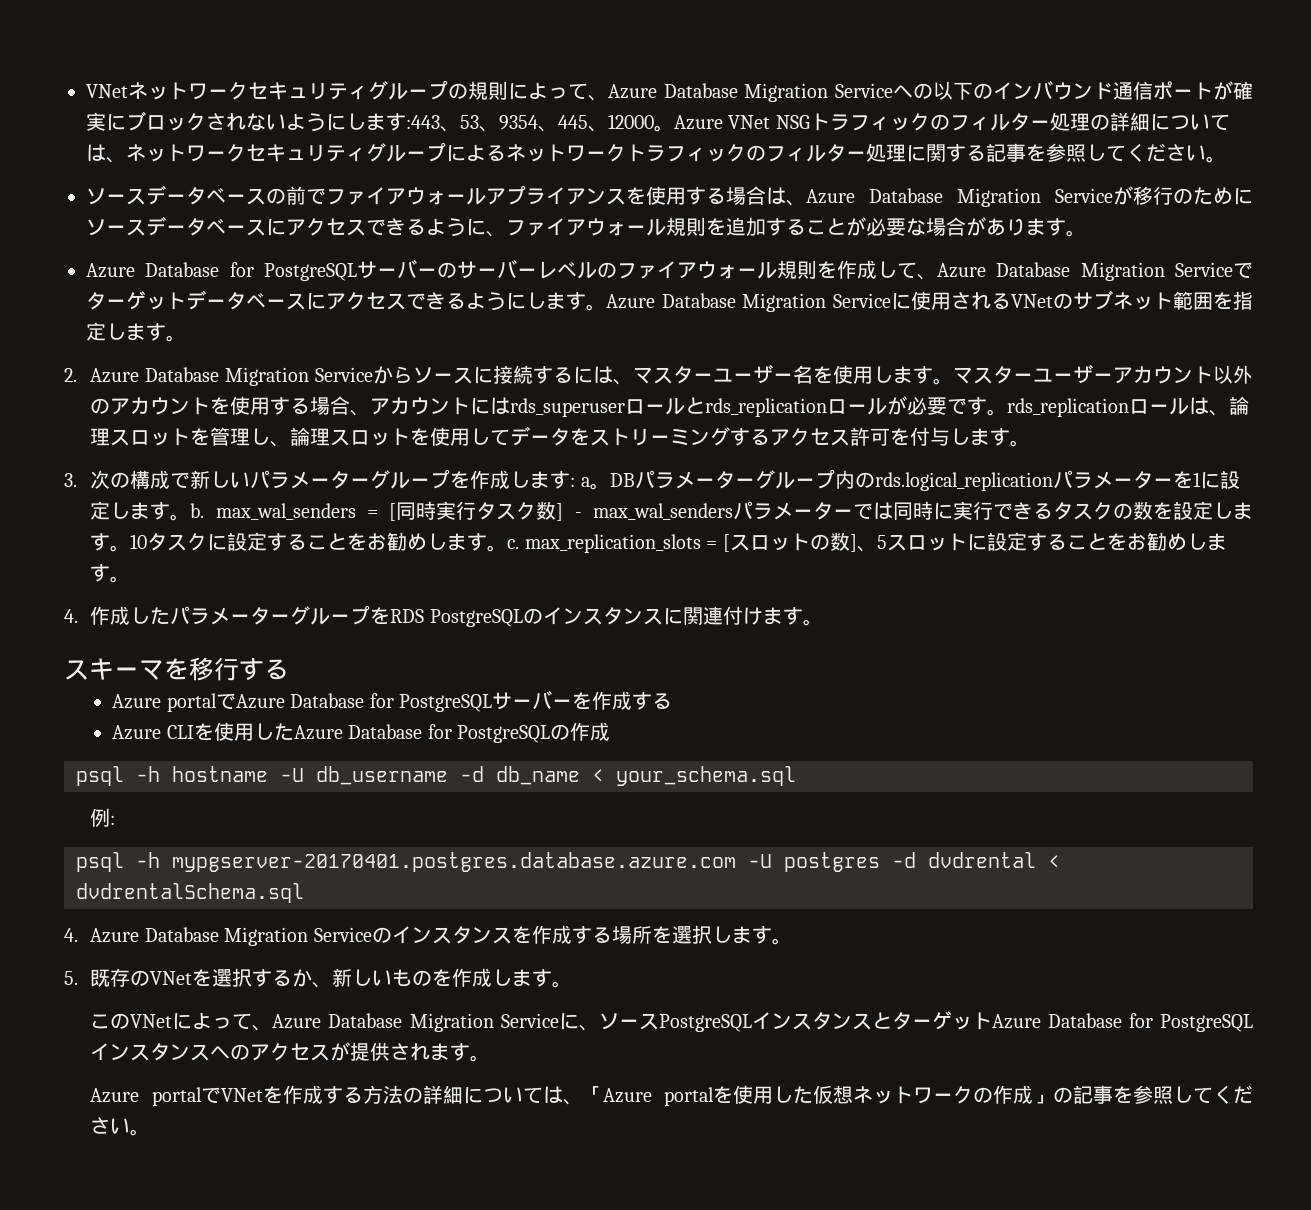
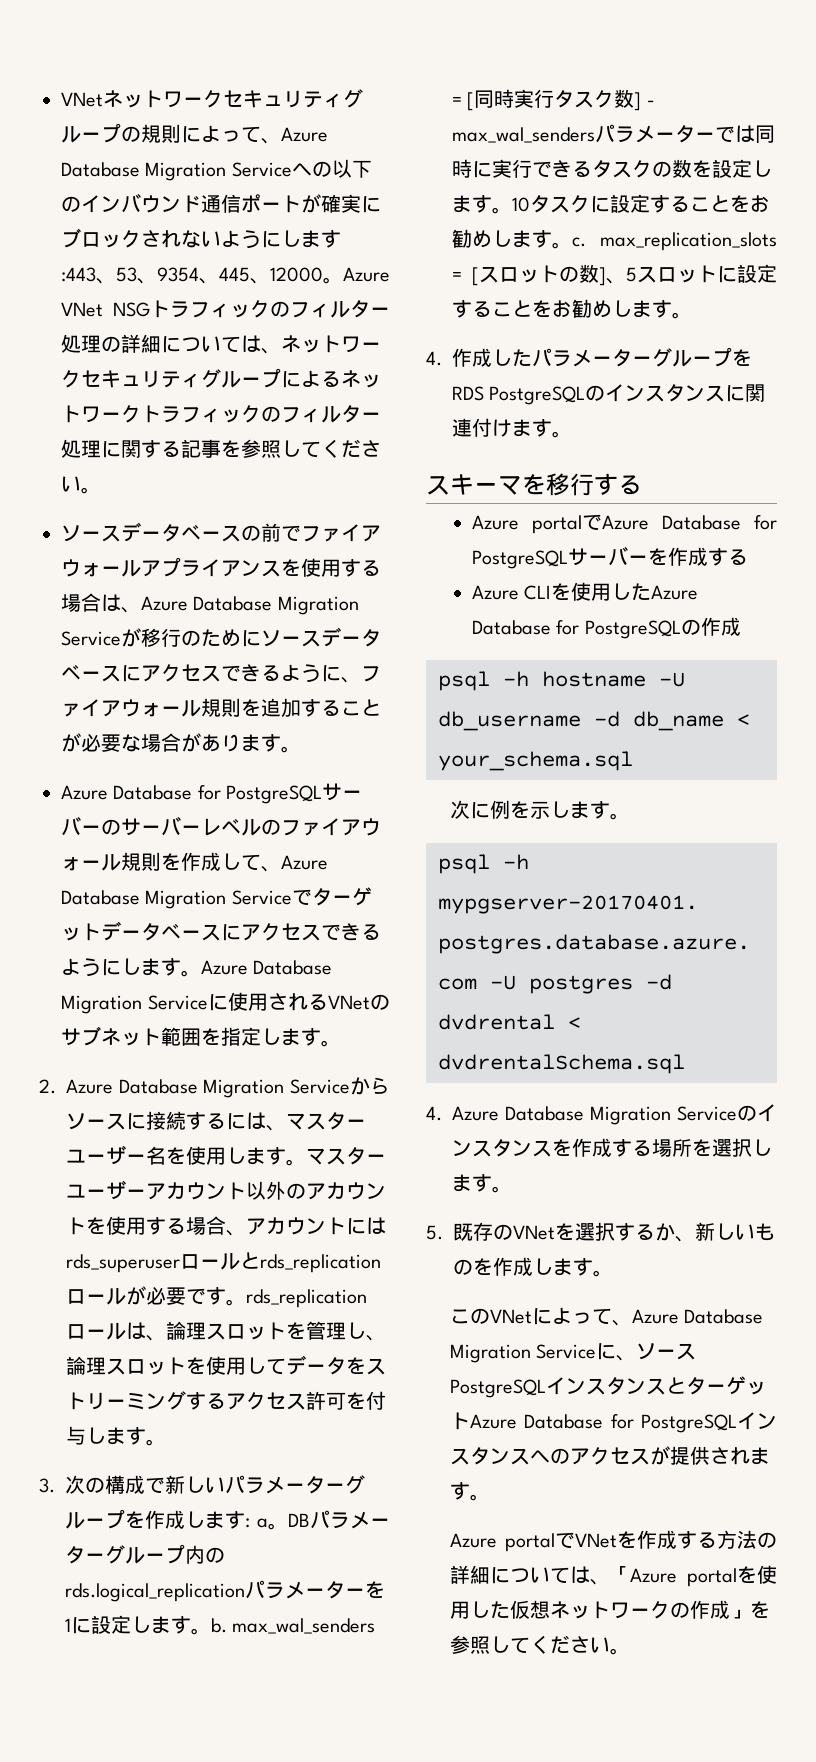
- 例:
+ 次に例を示します。
- Azure portalでVNetを作成する方法の詳細については、「Azure portalを使用した仮想ネットワークの作成」の記事を参照してください。
+ Azure portalでVNetを作成する方法の詳細については、「Azure portalを使用した仮想ネットワークの作成」を参照してください。

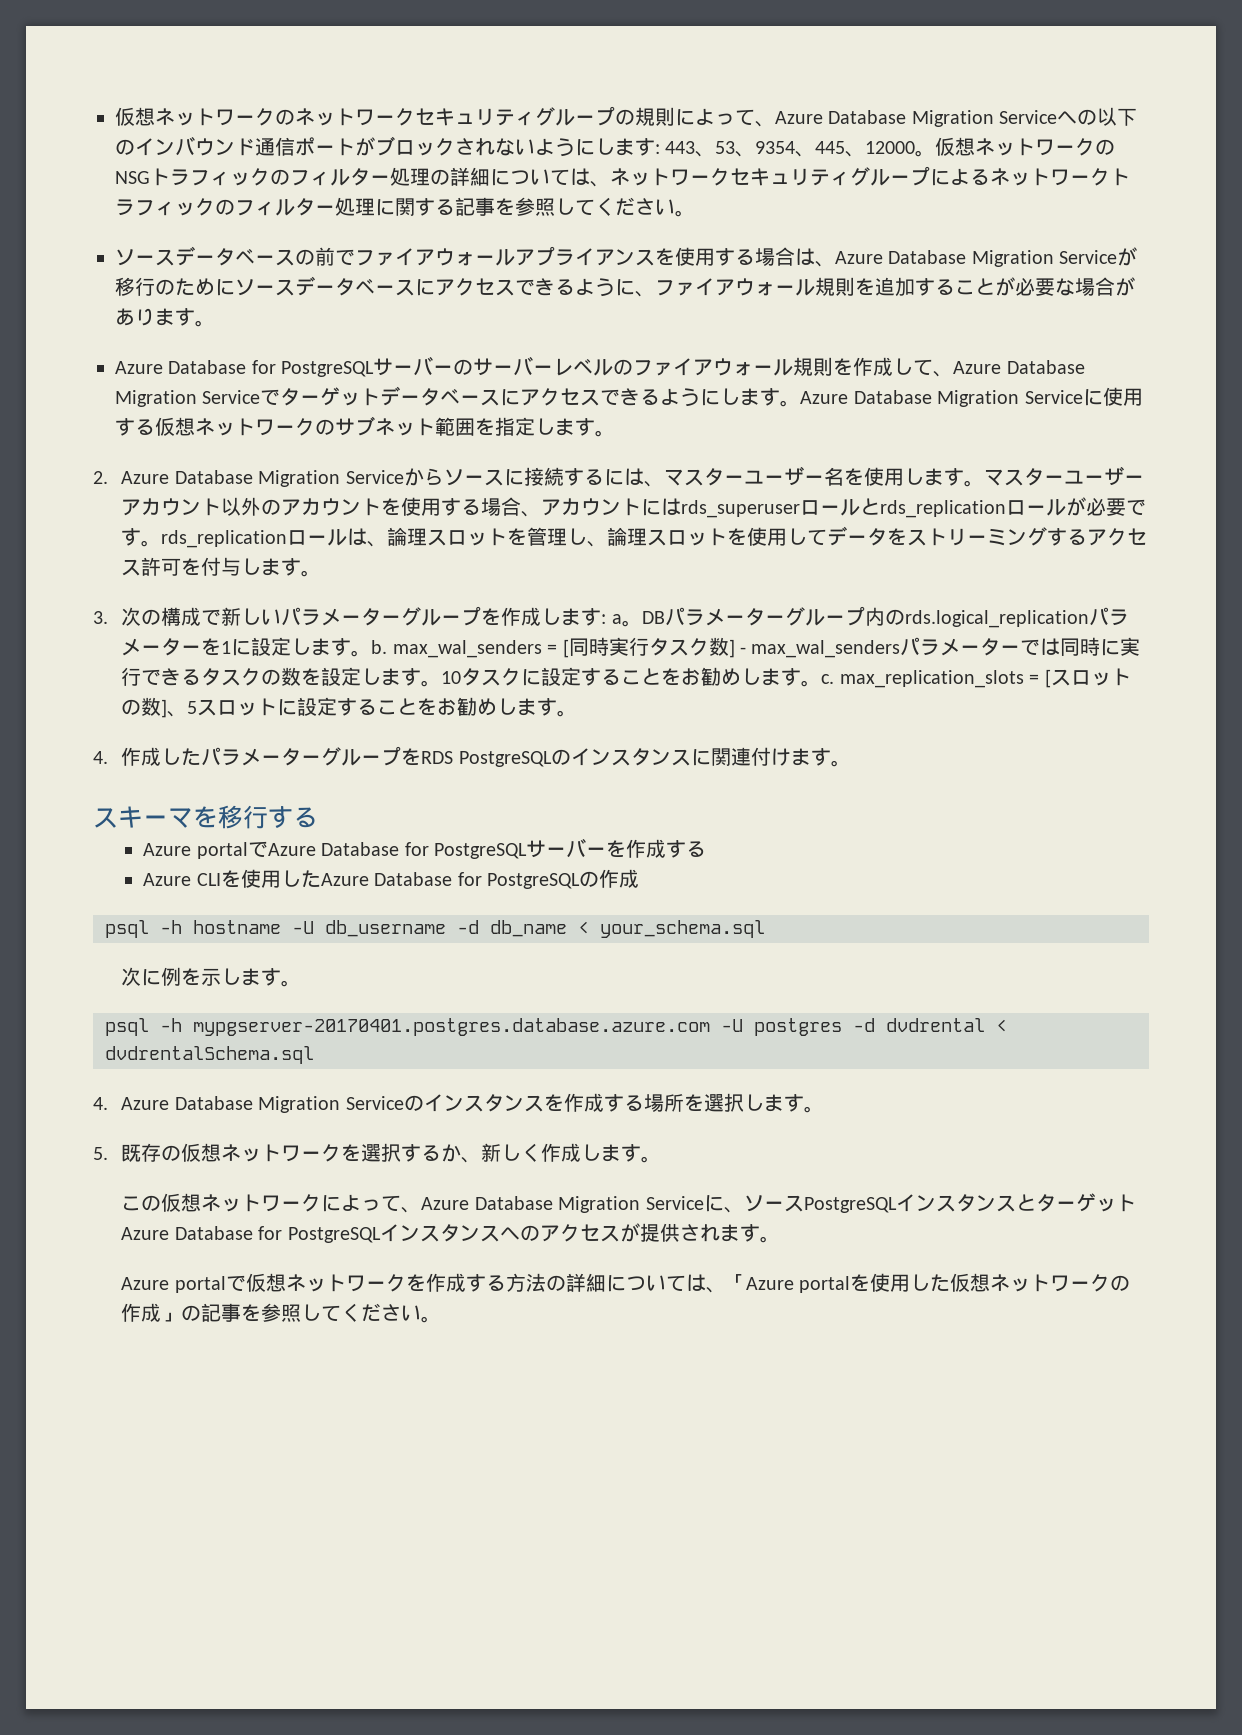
- VNetネットワークセキュリティグループの規則によって、Azure Database Migration Serviceへの以下のインバウンド通信ポートが確実にブロックされないようにします:443、53、9354、445、12000。
+ 仮想ネットワークのネットワークセキュリティグループの規則によって、Azure Database Migration Serviceへの以下のインバウンド通信ポートがブロックされないようにします: 443、53、9354、445、12000。
- Azure VNet NSGトラフィックのフィルター処理の詳細については、ネットワークセキュリティグループによるネットワークトラフィックのフィルター処理に関する記事を参照してください。
+ 仮想ネットワークのNSGトラフィックのフィルター処理の詳細については、ネットワークセキュリティグループによるネットワークトラフィックのフィルター処理に関する記事を参照してください。
- Azure Database Migration Serviceに使用されるVNetのサブネット範囲を指定します。
+ Azure Database Migration Serviceに使用する仮想ネットワークのサブネット範囲を指定します。
- 5.既存のVNetを選択するか、新しいものを作成します。
+ 5.既存の仮想ネットワークを選択するか、新しく作成します。
- このVNetによって、Azure Database Migration Serviceに、ソースPostgreSQLインスタンスとターゲットAzure Database for PostgreSQLインスタンスへのアクセスが提供されます。
+ この仮想ネットワークによって、Azure Database Migration Serviceに、ソースPostgreSQLインスタンスとターゲットAzure Database for PostgreSQLインスタンスへのアクセスが提供されます。
- Azure portalでVNetを作成する方法の詳細については、「Azure portalを使用した仮想ネットワークの作成」を参照してください。
+ Azure portalで仮想ネットワークを作成する方法の詳細については、「Azure portalを使用した仮想ネットワークの作成」の記事を参照してください。

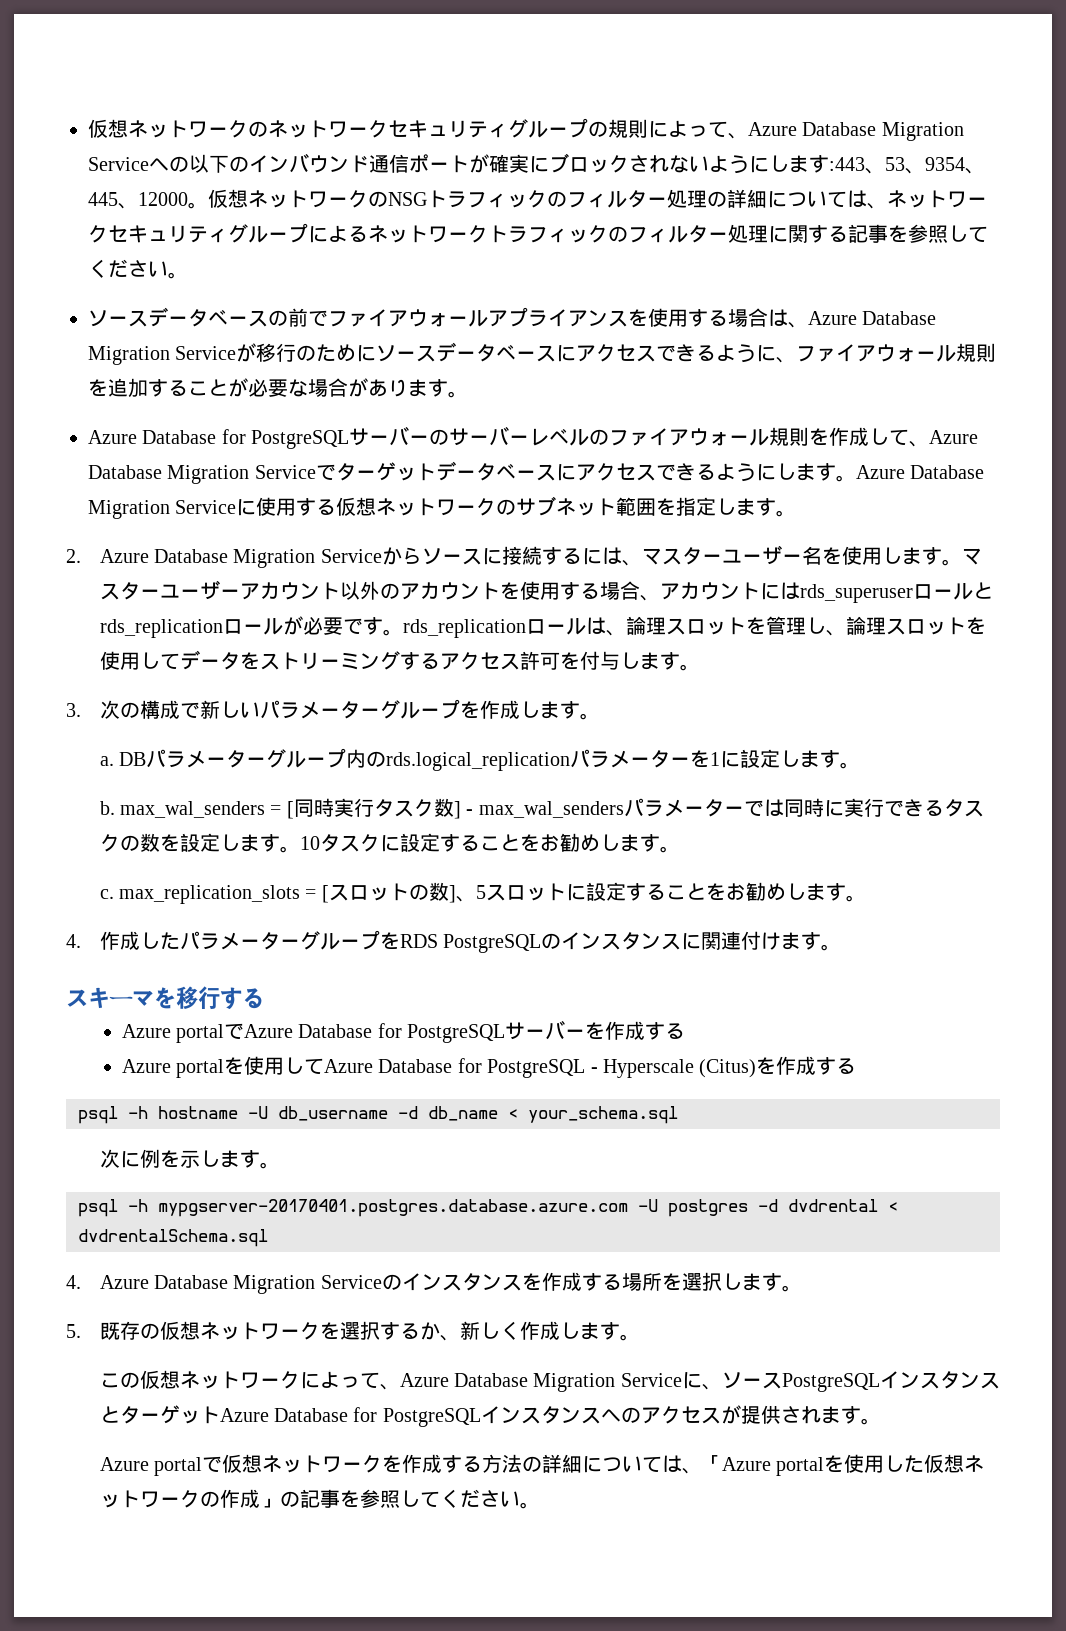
- 仮想ネットワークのネットワークセキュリティグループの規則によって、Azure Database Migration Serviceへの以下のインバウンド通信ポートがブロックされないようにします: 443、53、9354、445、12000。
+ 仮想ネットワークのネットワークセキュリティグループの規則によって、Azure Database Migration Serviceへの以下のインバウンド通信ポートが確実にブロックされないようにします:443、53、9354、445、12000。
- 3.次の構成で新しいパラメーターグループを作成します: a。
+ 3.次の構成で新しいパラメーターグループを作成します。
+ a.
- DBパラメーターグループ内のrds.logical_replicationパラメーターを1に設定します。b. max_wal_senders = [同時実行タスク数] - max_wal_sendersパラメーターでは同時に実行できるタスクの数を設定します。
+ DBパラメーターグループ内のrds.logical_replicationパラメーターを1に設定します。
+ b. max_wal_senders = [同時実行タスク数] - max_wal_sendersパラメーターでは同時に実行できるタスクの数を設定します。
- 10タスクに設定することをお勧めします。c. max_replication_slots = [スロットの数]、5スロットに設定することをお勧めします。
+ 10タスクに設定することをお勧めします。
+ c. max_replication_slots = [スロットの数]、5スロットに設定することをお勧めします。
- Azure CLIを使用したAzure Database for PostgreSQLの作成
+ Azure portalを使用してAzure Database for PostgreSQL - Hyperscale (Citus)を作成する

